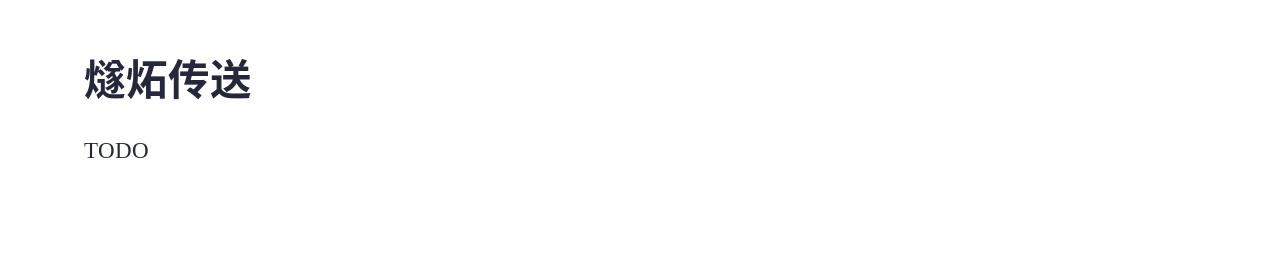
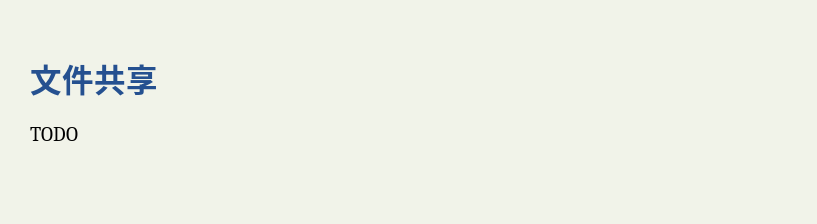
- 燧炻传送
+ 文件共享

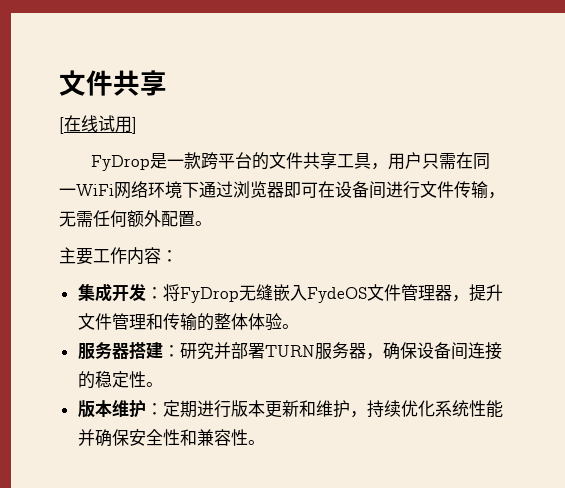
- TODO
+ [在线试用]
+ FyDrop是一款跨平台的文件共享工具，用户只需在同一WiFi网络环境下通过浏览器即可在设备间进行文件传输，无需任何额外配置。
+ 主要工作内容：
+ 集成开发：将FyDrop无缝嵌入FydeOS文件管理器，提升文件管理和传输的整体体验。
+ 服务器搭建：研究并部署TURN服务器，确保设备间连接的稳定性。
+ 版本维护：定期进行版本更新和维护，持续优化系统性能并确保安全性和兼容性。

